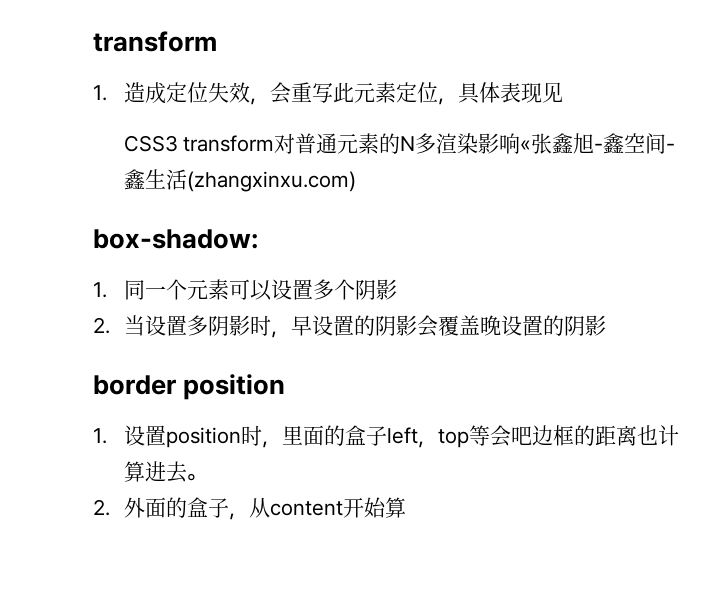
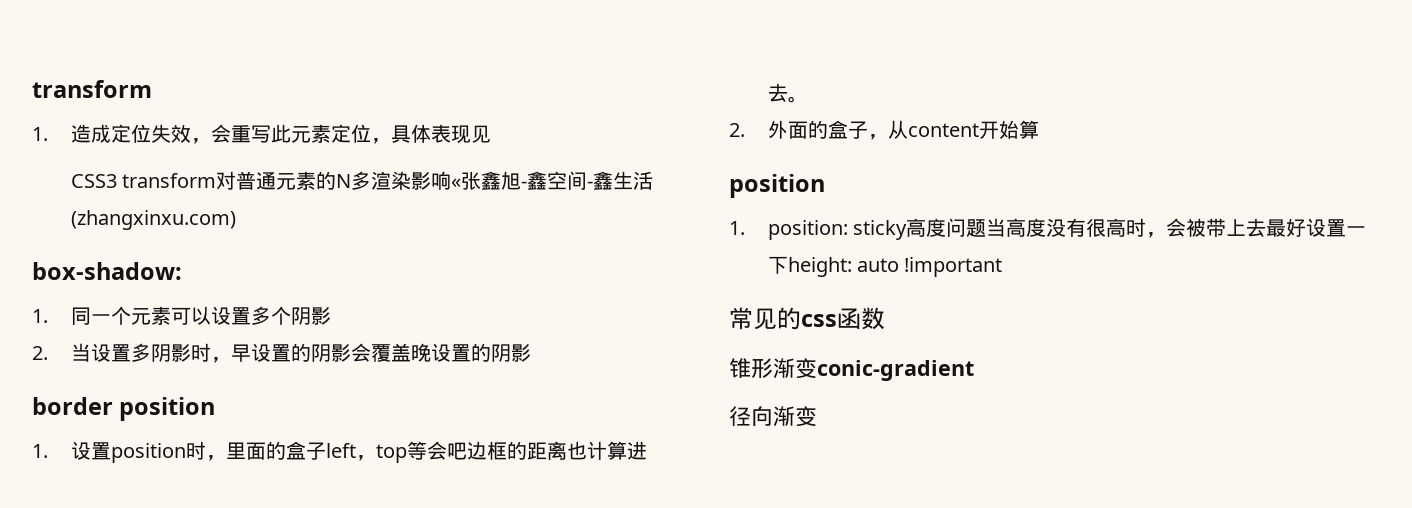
  2.外面的盒子，从content开始算
+ position
+ 1. position: sticky高度问题当高度没有很高时，会被带上去最好设置一下height: auto !important
+ 常见的css函数
+ 锥形渐变conic-gradient
+ 径向渐变

